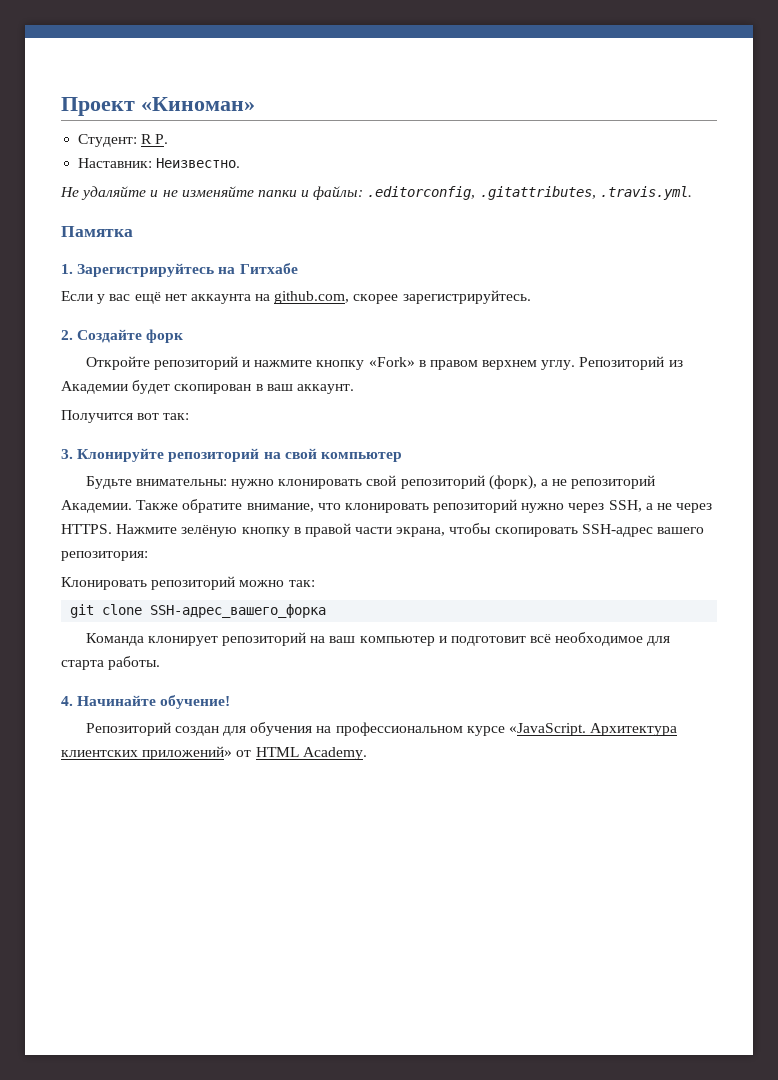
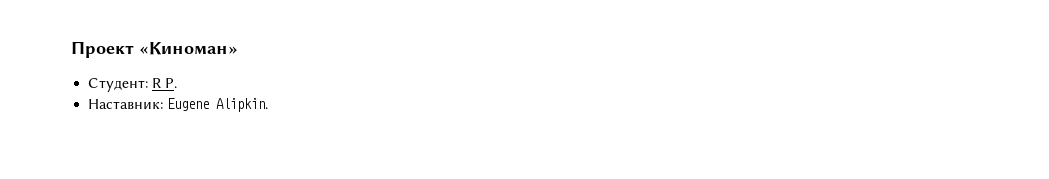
- Наставник: Неизвестно.
- Не удаляйте и не изменяйте папки и файлы: .editorconfig, .gitattributes, .travis.yml.
- Памятка
- 1. Зарегистрируйтесь на Гитхабе
- Если у вас ещё нет аккаунта на github.com, скорее зарегистрируйтесь.
- 2. Создайте форк
- Откройте репозиторий и нажмите кнопку «Fork» в правом верхнем углу. Репозиторий из Академии будет скопирован в ваш аккаунт.
- Получится вот так:
- 3. Клонируйте репозиторий на свой компьютер
- Будьте внимательны: нужно клонировать свой репозиторий (форк), а не репозиторий Академии. Также обратите внимание, что клонировать репозиторий нужно через SSH, а не через HTTPS. Нажмите зелёную кнопку в правой части экрана, чтобы скопировать SSH-адрес вашего репозитория:
- Клонировать репозиторий можно так:
- git clone SSH-адрес_вашего_форка
- Команда клонирует репозиторий на ваш компьютер и подготовит всё необходимое для старта работы.
- 4. Начинайте обучение!
- Репозиторий создан для обучения на профессиональном курсе «JavaScript. Архитектура клиентских приложений» от HTML Academy.
+ Наставник: Eugene Alipkin.

